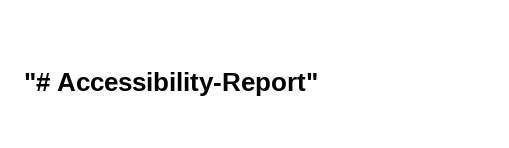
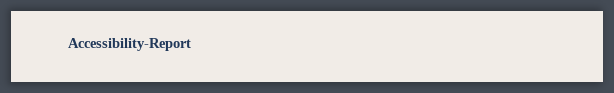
- "# Accessibility-Report"
+ Accessibility-Report

